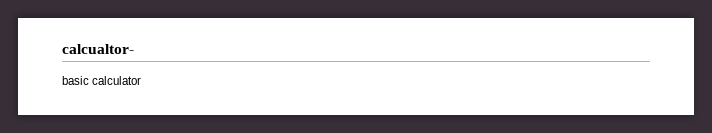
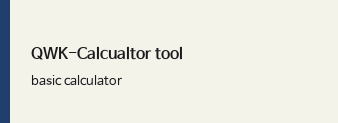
- calcualtor-
+ QWK-Calcualtor tool

